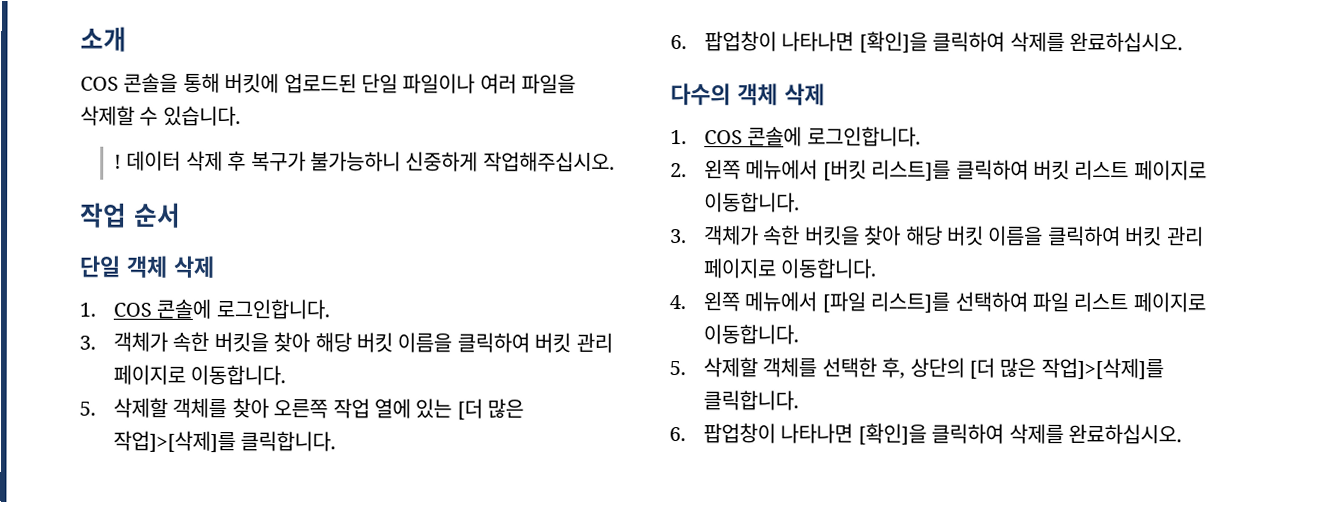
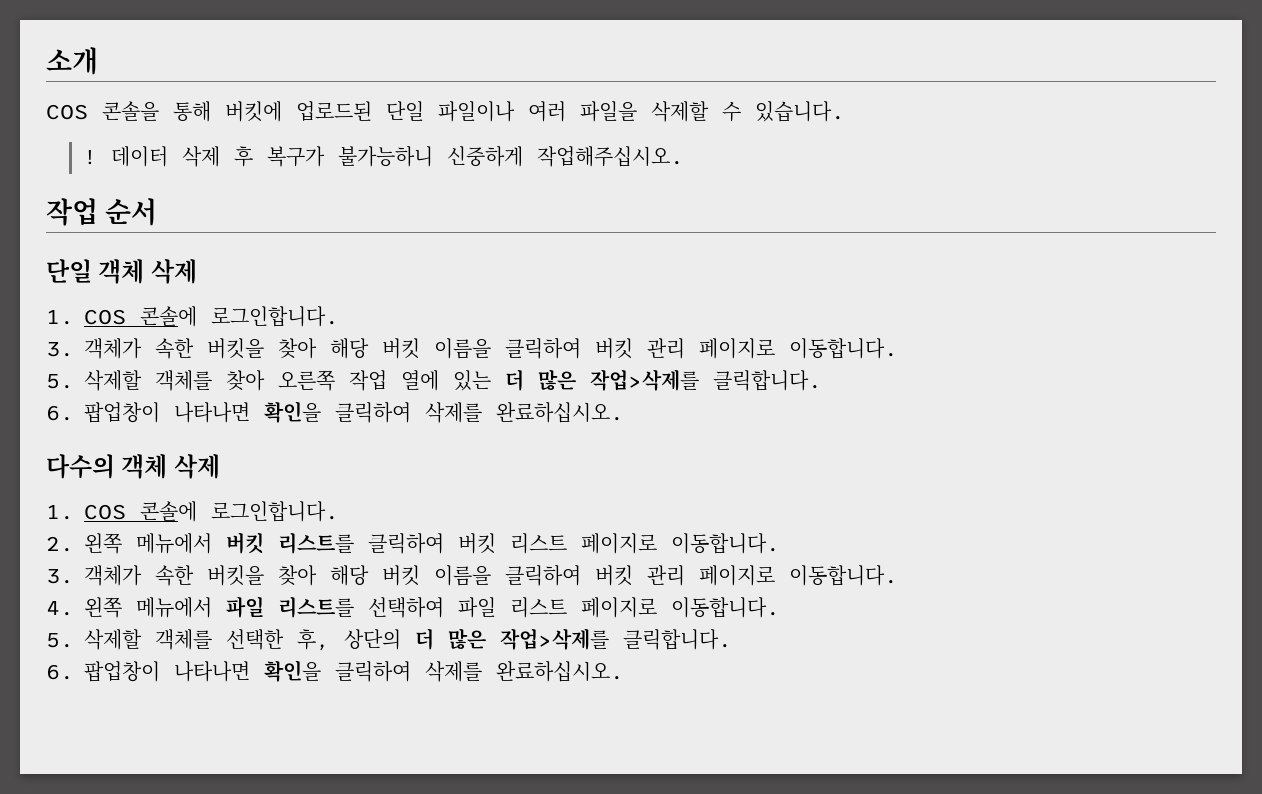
- 5. 삭제할 객체를 찾아 오른쪽 작업 열에 있는 [더 많은 작업]>[삭제]를 클릭합니다.
- 6. 팝업창이 나타나면 [확인]을 클릭하여 삭제를 완료하십시오.
+ 5. 삭제할 객체를 찾아 오른쪽 작업 열에 있는 더 많은 작업>삭제를 클릭합니다.
+ 6. 팝업창이 나타나면 확인을 클릭하여 삭제를 완료하십시오.
- 2. 왼쪽 메뉴에서 [버킷 리스트]를 클릭하여 버킷 리스트 페이지로 이동합니다.
+ 2. 왼쪽 메뉴에서 버킷 리스트를 클릭하여 버킷 리스트 페이지로 이동합니다.
- 4. 왼쪽 메뉴에서 [파일 리스트]를 선택하여 파일 리스트 페이지로 이동합니다.
+ 4. 왼쪽 메뉴에서 파일 리스트를 선택하여 파일 리스트 페이지로 이동합니다.
- 5. 삭제할 객체를 선택한 후, 상단의 [더 많은 작업]>[삭제]를 클릭합니다.
- 6. 팝업창이 나타나면 [확인]을 클릭하여 삭제를 완료하십시오.
+ 5. 삭제할 객체를 선택한 후, 상단의 더 많은 작업>삭제를 클릭합니다.
+ 6. 팝업창이 나타나면 확인을 클릭하여 삭제를 완료하십시오.

